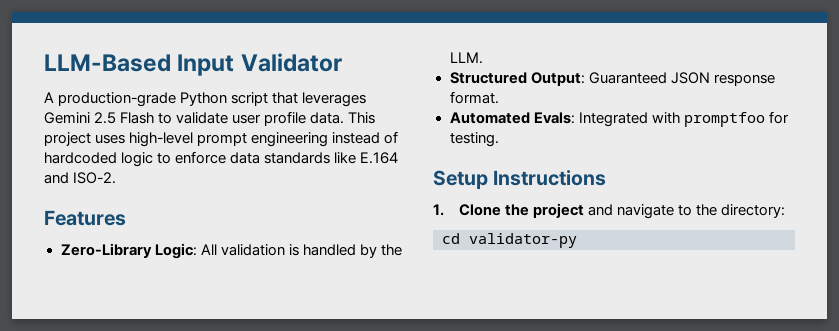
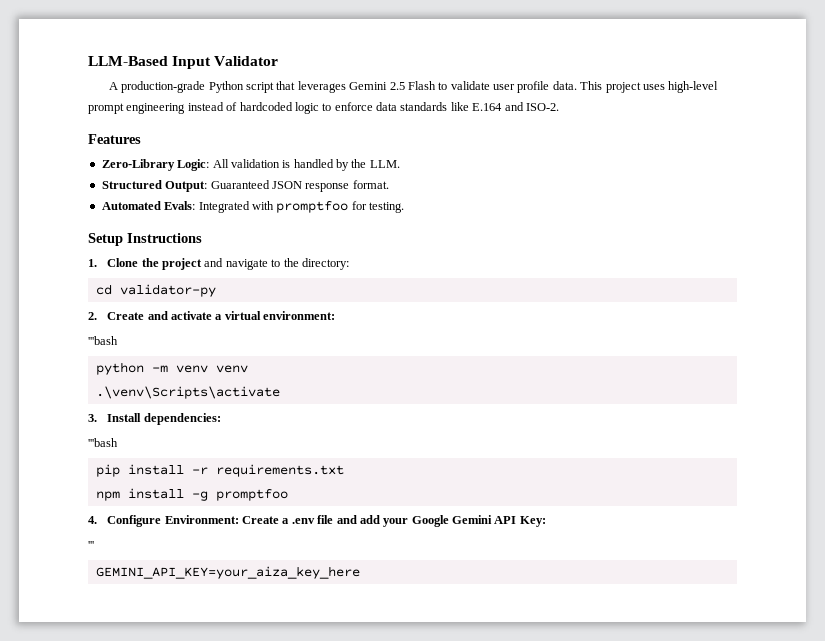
+ 2. Create and activate a virtual environment:
+ '''bash
+ python -m venv venv
+ .\venv\Scripts\activate
+ 3. Install dependencies:
+ '''bash
+ pip install -r requirements.txt
+ npm install -g promptfoo
+ 4. Configure Environment: Create a .env file and add your Google Gemini API Key:
+ '''
+ GEMINI_API_KEY=your_aiza_key_here

